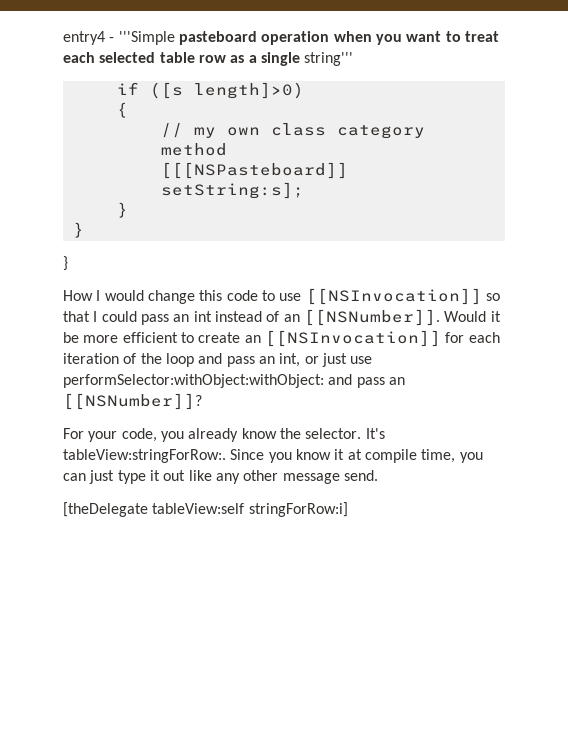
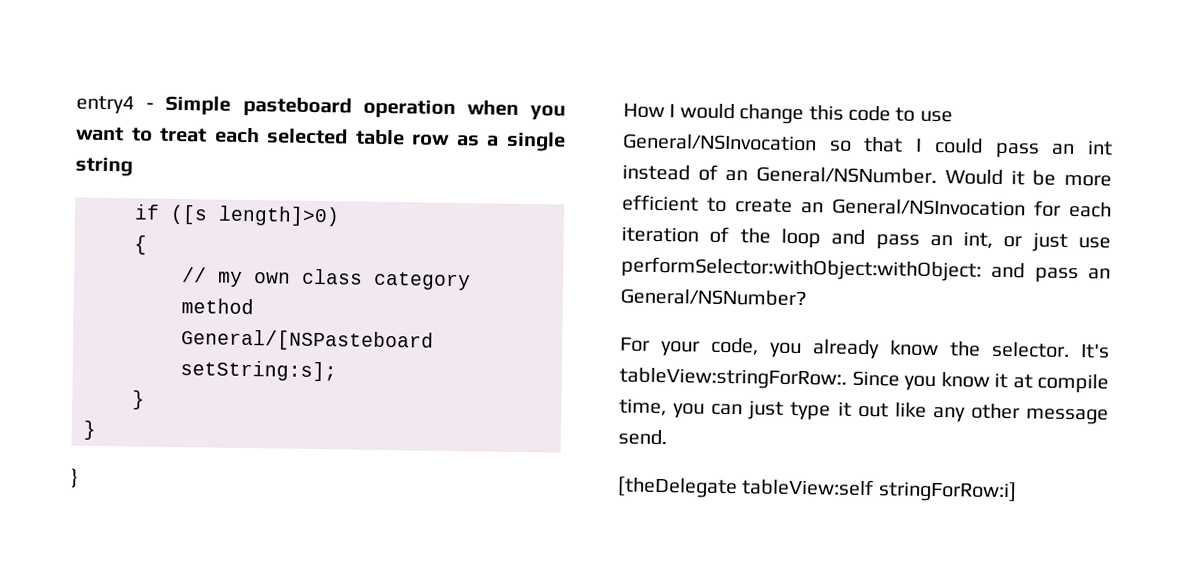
- entry4 - '''Simple pasteboard operation when you want to treat each selected table row as a single string'''
+ entry4 - Simple pasteboard operation when you want to treat each selected table row as a single string
- [[[NSPasteboard]] setString:s];
+ General/[NSPasteboard setString:s];
- How I would change this code to use [[NSInvocation]] so that I could pass an int instead of an [[NSNumber]].
+ How I would change this code to use General/NSInvocation so that I could pass an int instead of an General/NSNumber.
- Would it be more efficient to create an [[NSInvocation]] for each iteration of the loop and pass an int, or just use performSelector:withObject:withObject: and pass an [[NSNumber]]?
+ Would it be more efficient to create an General/NSInvocation for each iteration of the loop and pass an int, or just use performSelector:withObject:withObject: and pass an General/NSNumber?

